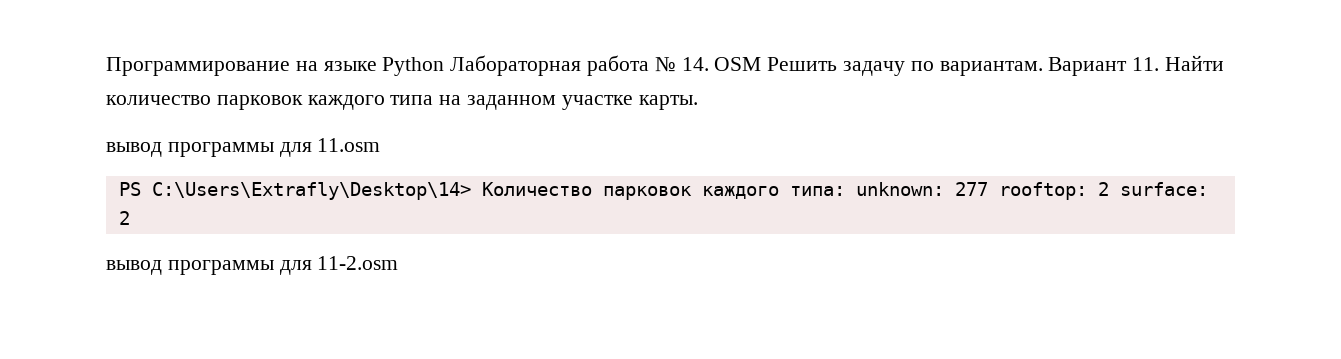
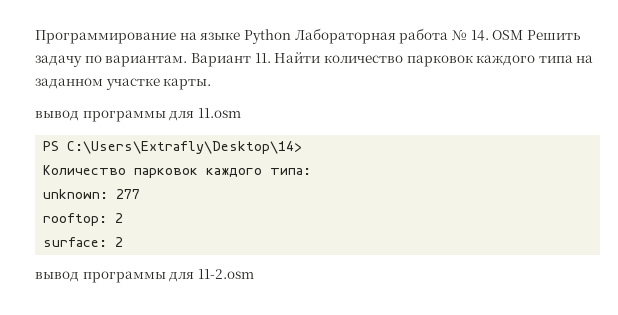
- PS C:\Users\Extrafly\Desktop\14> Количество парковок каждого типа: unknown: 277 rooftop: 2 surface: 2
+ PS C:\Users\Extrafly\Desktop\14>
+ Количество парковок каждого типа:
+ unknown: 277
+ rooftop: 2
+ surface: 2

